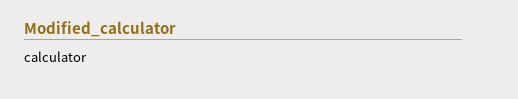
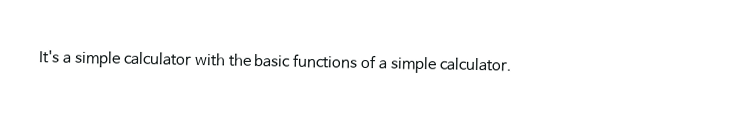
- Modified_calculator
- calculator
+ It's a simple calculator with the basic functions of a simple calculator.

